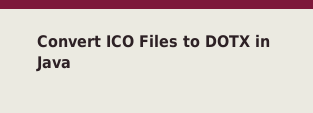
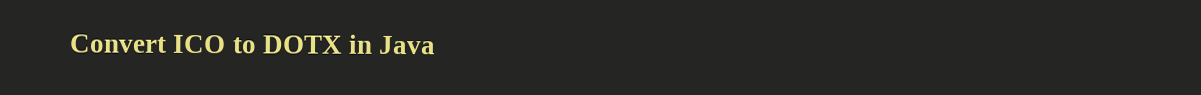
- Convert ICO Files to DOTX in Java
+ Convert ICO to DOTX in Java

